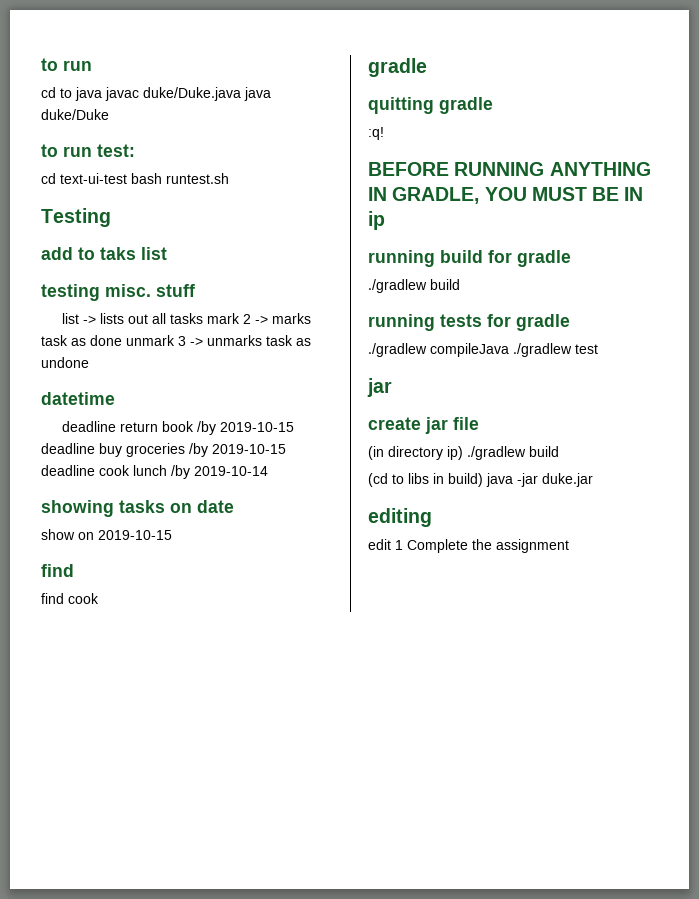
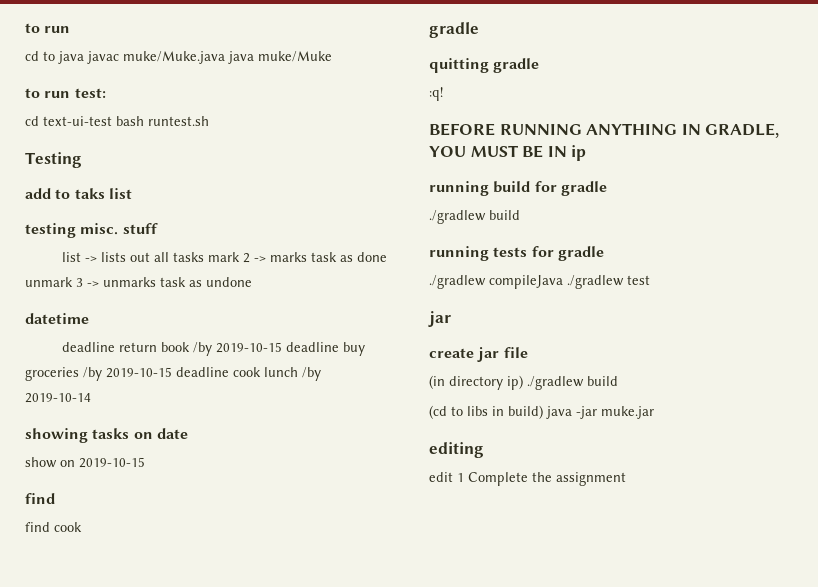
- cd to java javac duke/Duke.java java duke/Duke
+ cd to java javac muke/Muke.java java muke/Muke
- (cd to libs in build) java -jar duke.jar
+ (cd to libs in build) java -jar muke.jar

